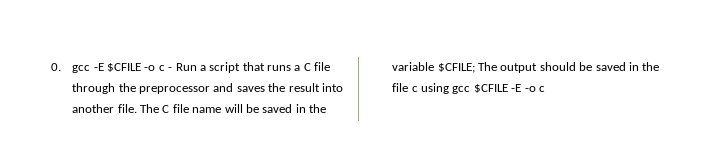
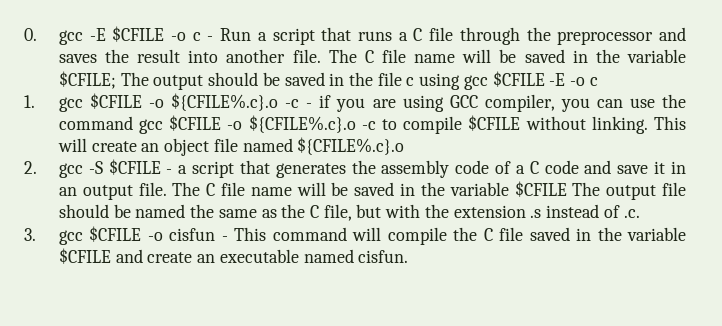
+ 1. gcc $CFILE -o ${CFILE%.c}.o -c - if you are using GCC compiler, you can use the command gcc $CFILE -o ${CFILE%.c}.o -c to compile $CFILE without linking. This will create an object file named ${CFILE%.c}.o
+ 2. gcc -S $CFILE - a script that generates the assembly code of a C code and save it in an output file. The C file name will be saved in the variable $CFILE The output file should be named the same as the C file, but with the extension .s instead of .c.
+ 3. gcc $CFILE -o cisfun - This command will compile the C file saved in the variable $CFILE and create an executable named cisfun.

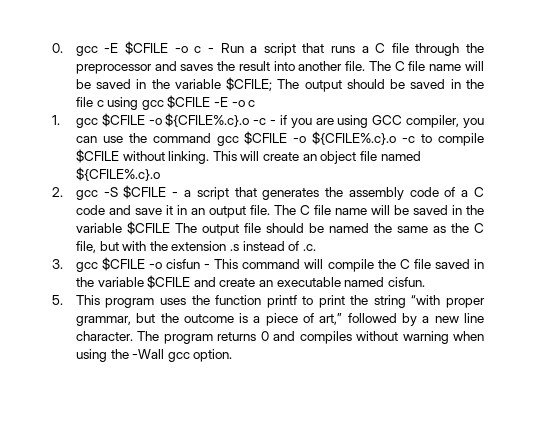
+ 5. This program uses the function printf to print the string “with proper grammar, but the outcome is a piece of art,” followed by a new line character. The program returns 0 and compiles without warning when using the -Wall gcc option.

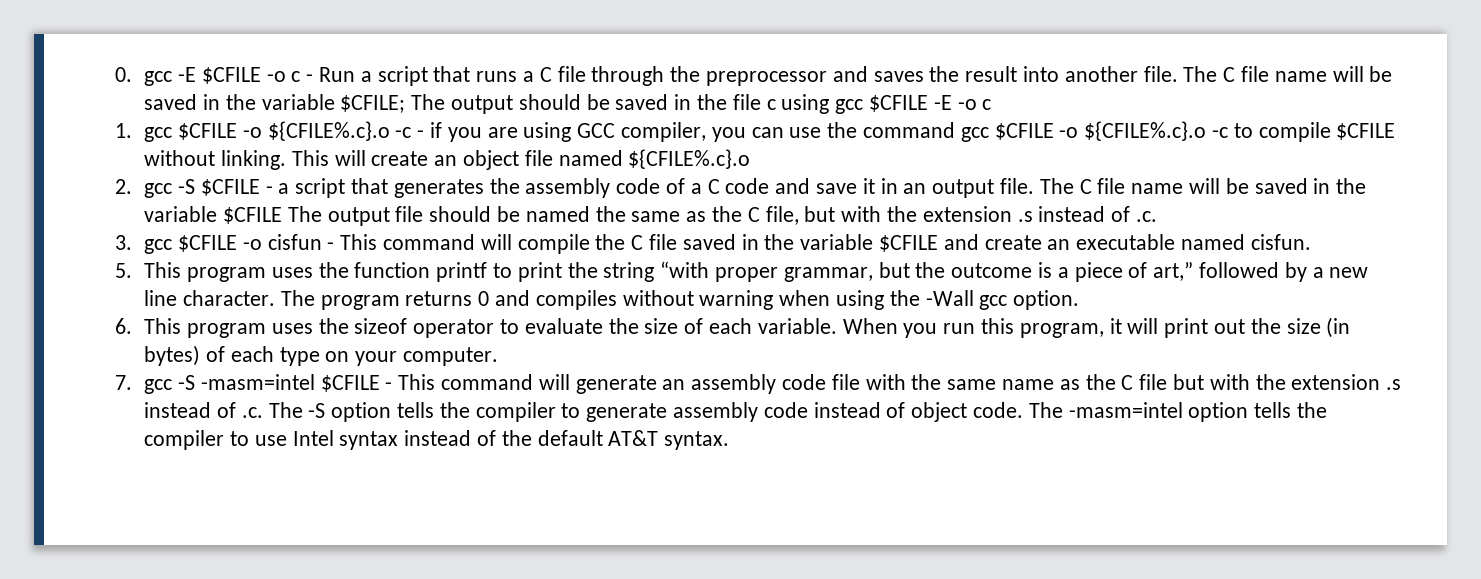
+ 6. This program uses the sizeof operator to evaluate the size of each variable. When you run this program, it will print out the size (in bytes) of each type on your computer.
+ 7. gcc -S -masm=intel $CFILE - This command will generate an assembly code file with the same name as the C file but with the extension .s instead of .c. The -S option tells the compiler to generate assembly code instead of object code. The -masm=intel option tells the compiler to use Intel syntax instead of the default AT&T syntax.

